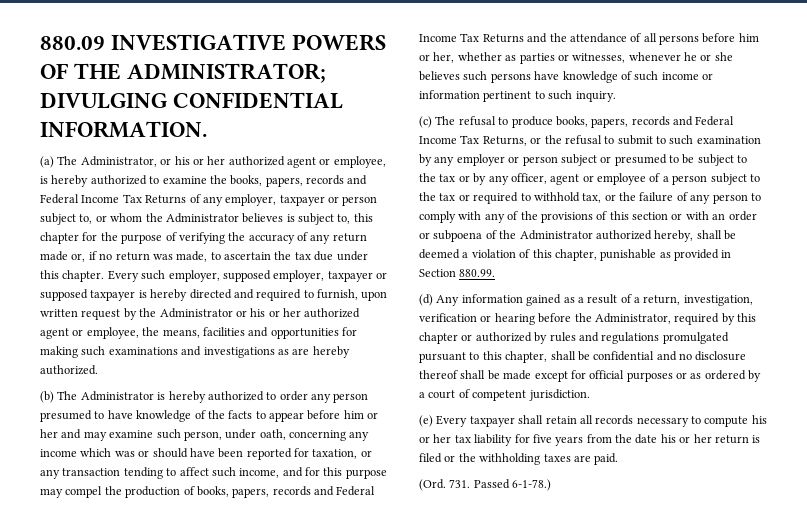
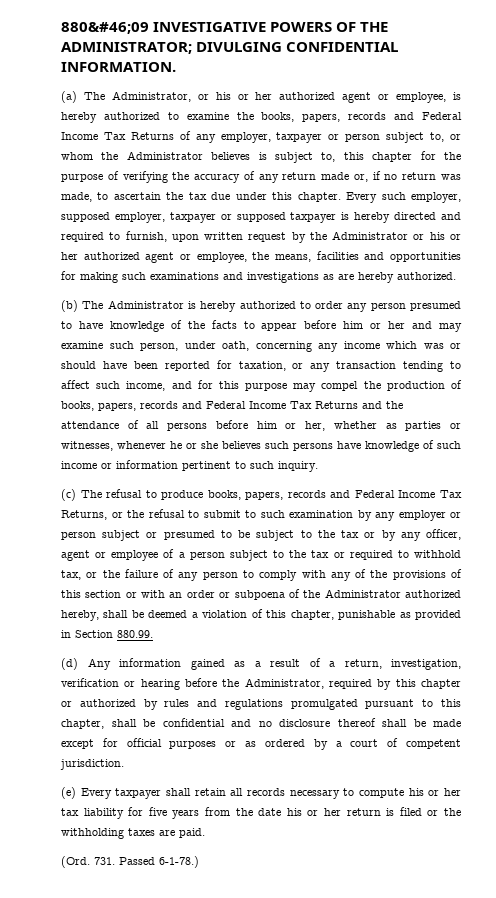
- 880.09 INVESTIGATIVE POWERS OF THE ADMINISTRATOR; DIVULGING CONFIDENTIAL INFORMATION.
+ 880&#46;09 INVESTIGATIVE POWERS OF THE ADMINISTRATOR; DIVULGING CONFIDENTIAL INFORMATION.

